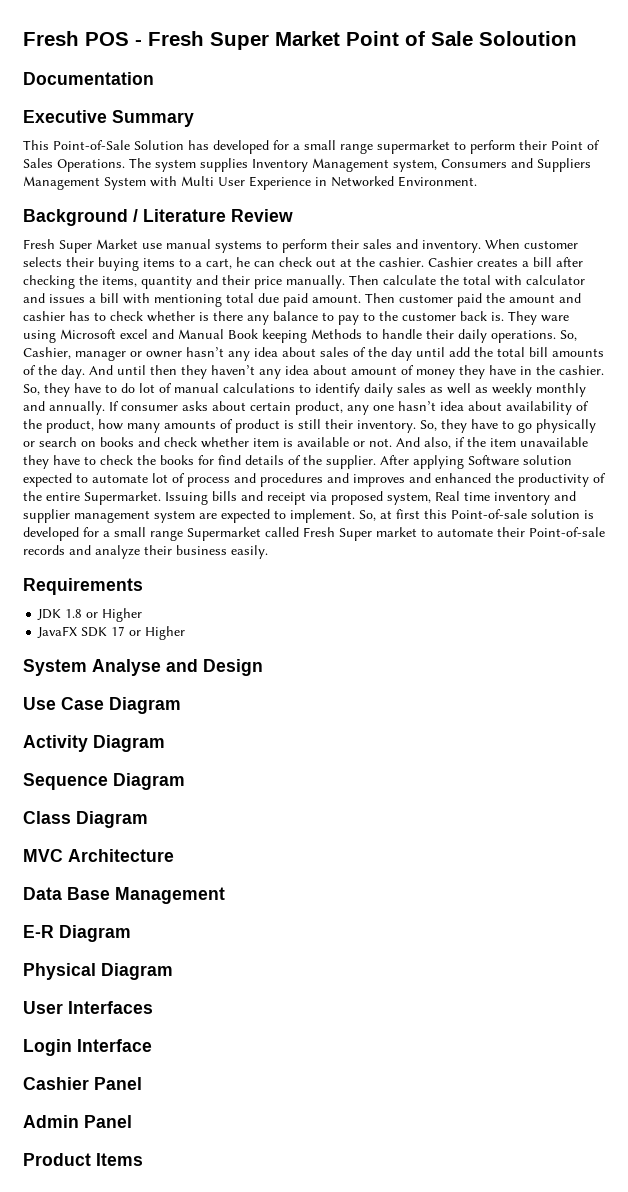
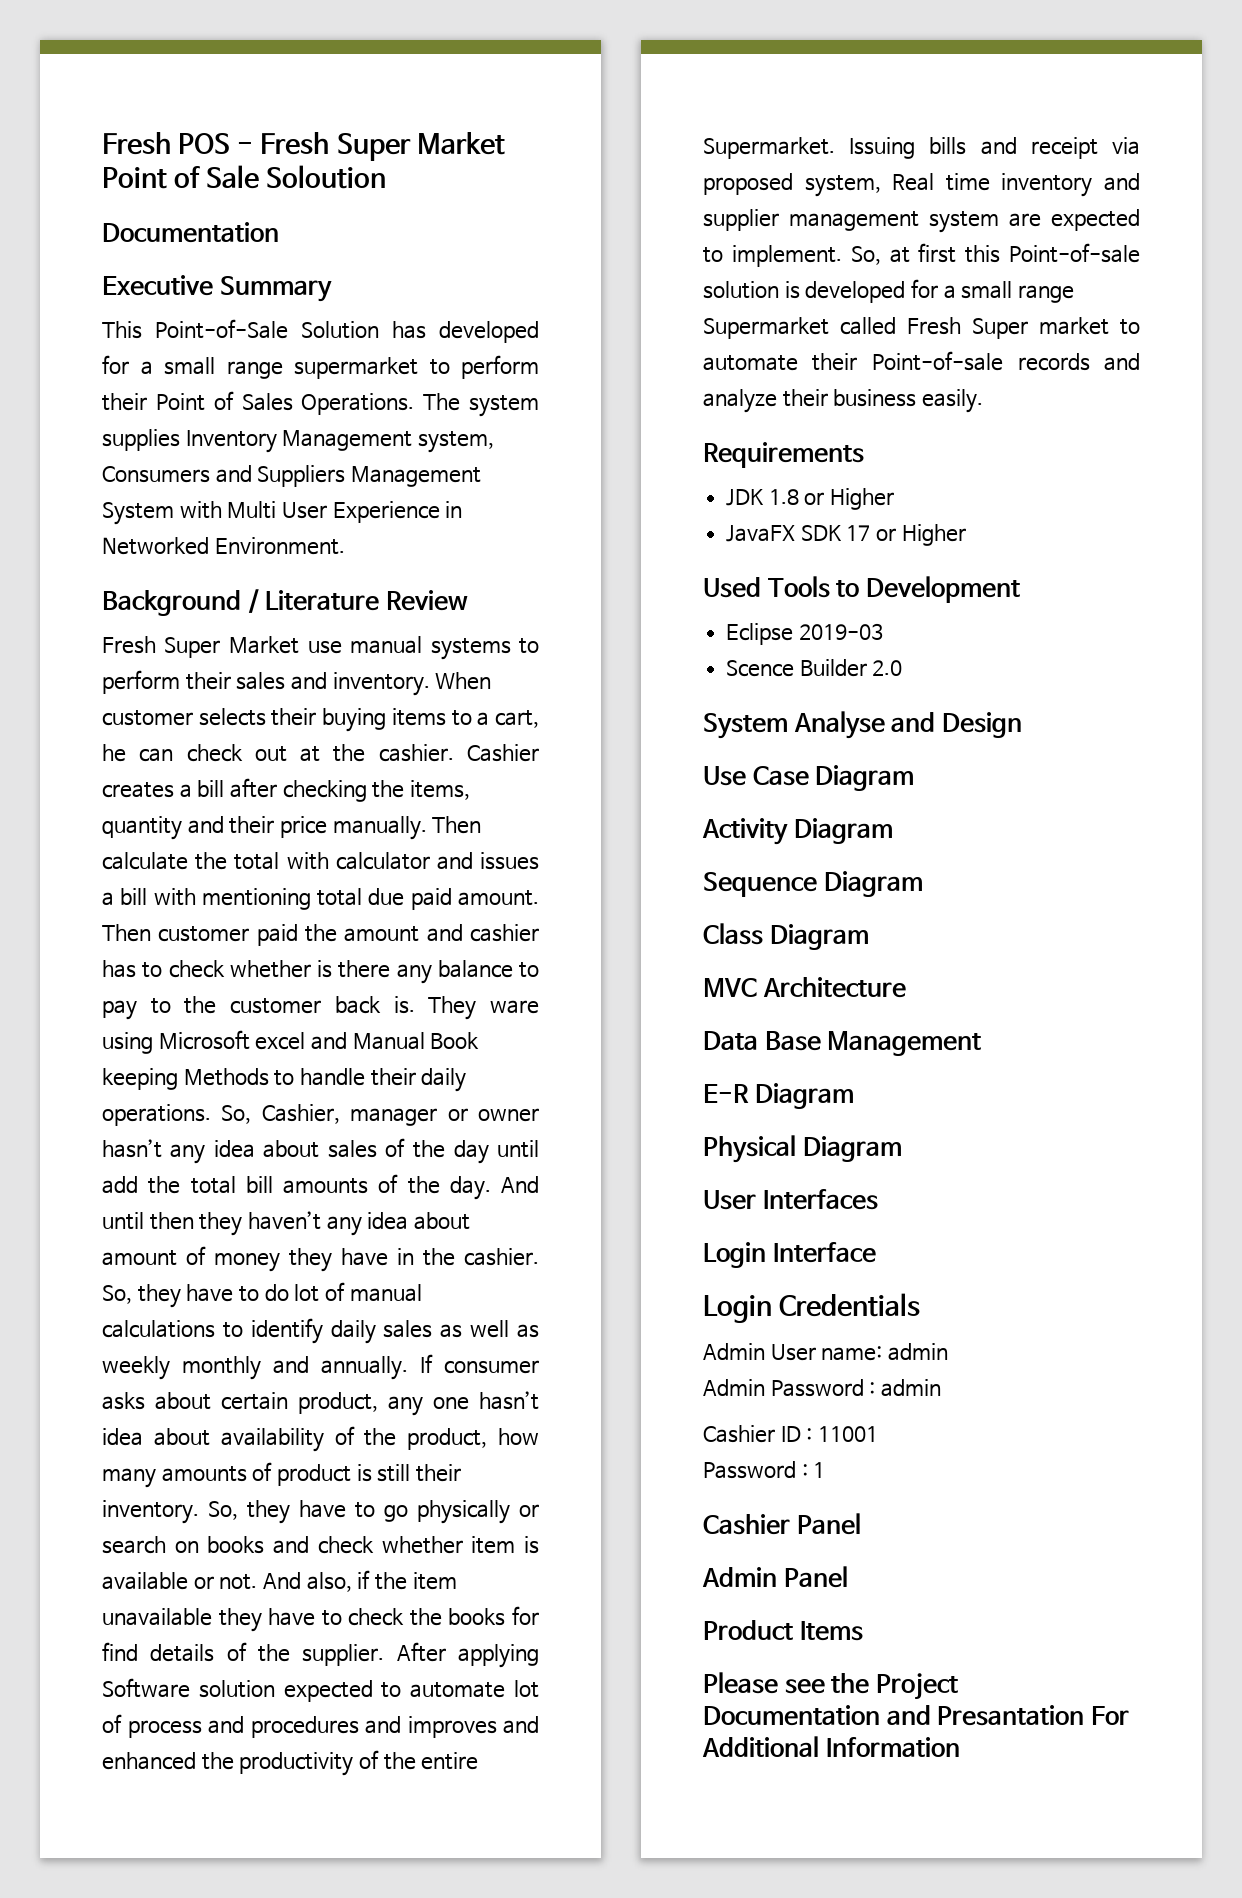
+ Used Tools to Development
+ Eclipse 2019-03
+ Scence Builder 2.0
+ Login Credentials
+ Admin User name: admin
+ Admin Password : admin
+ Cashier ID : 11001
+ Password : 1
+ Please see the Project Documentation and Presantation For Additional Information

